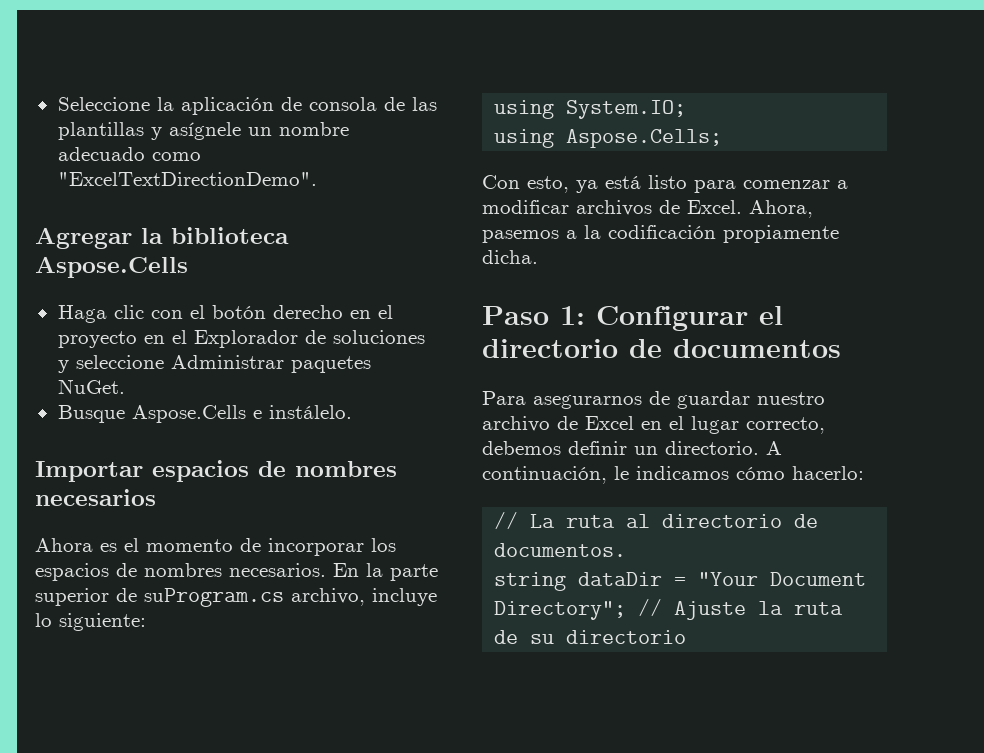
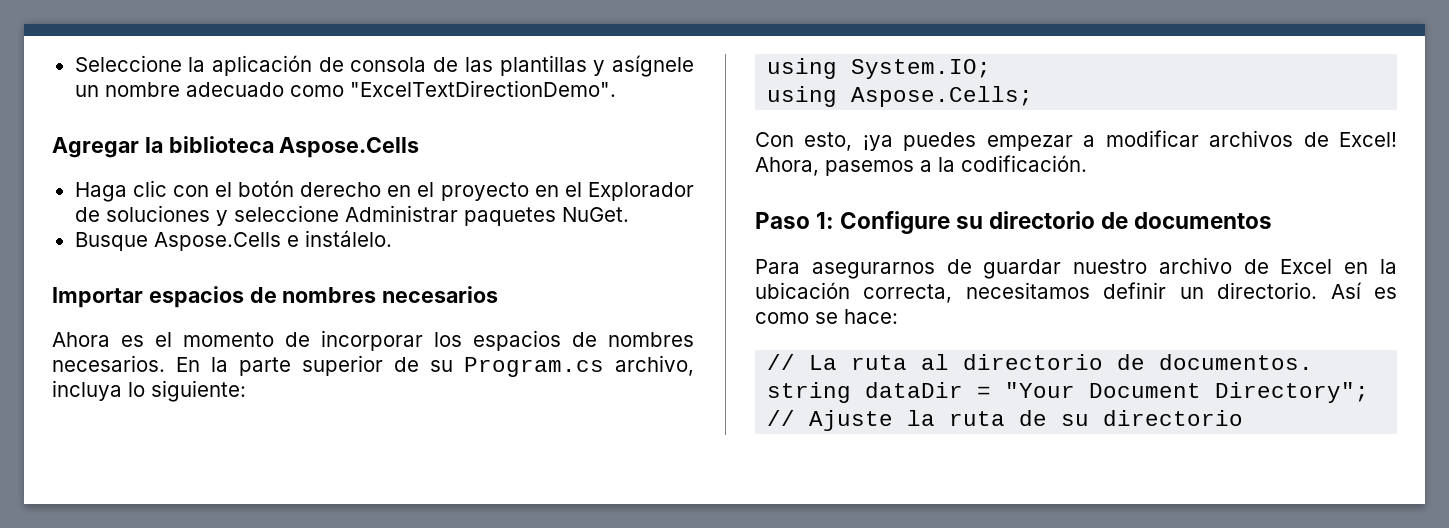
- En la parte superior de suProgram.cs archivo, incluye lo siguiente:
+ En la parte superior de su Program.cs archivo, incluya lo siguiente:
- Con esto, ya está listo para comenzar a modificar archivos de Excel.
+ Con esto, ¡ya puedes empezar a modificar archivos de Excel!
- Ahora, pasemos a la codificación propiamente dicha.
+ Ahora, pasemos a la codificación.
- Paso 1: Configurar el directorio de documentos
+ Paso 1: Configure su directorio de documentos
- Para asegurarnos de guardar nuestro archivo de Excel en el lugar correcto, debemos definir un directorio. A continuación, le indicamos cómo hacerlo:
+ Para asegurarnos de guardar nuestro archivo de Excel en la ubicación correcta, necesitamos definir un directorio. Así es como se hace:

